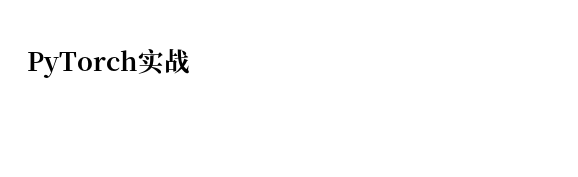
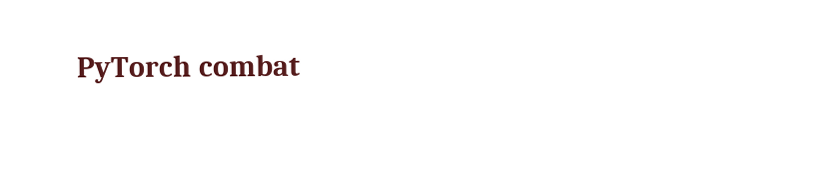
- PyTorch实战
+ PyTorch combat

